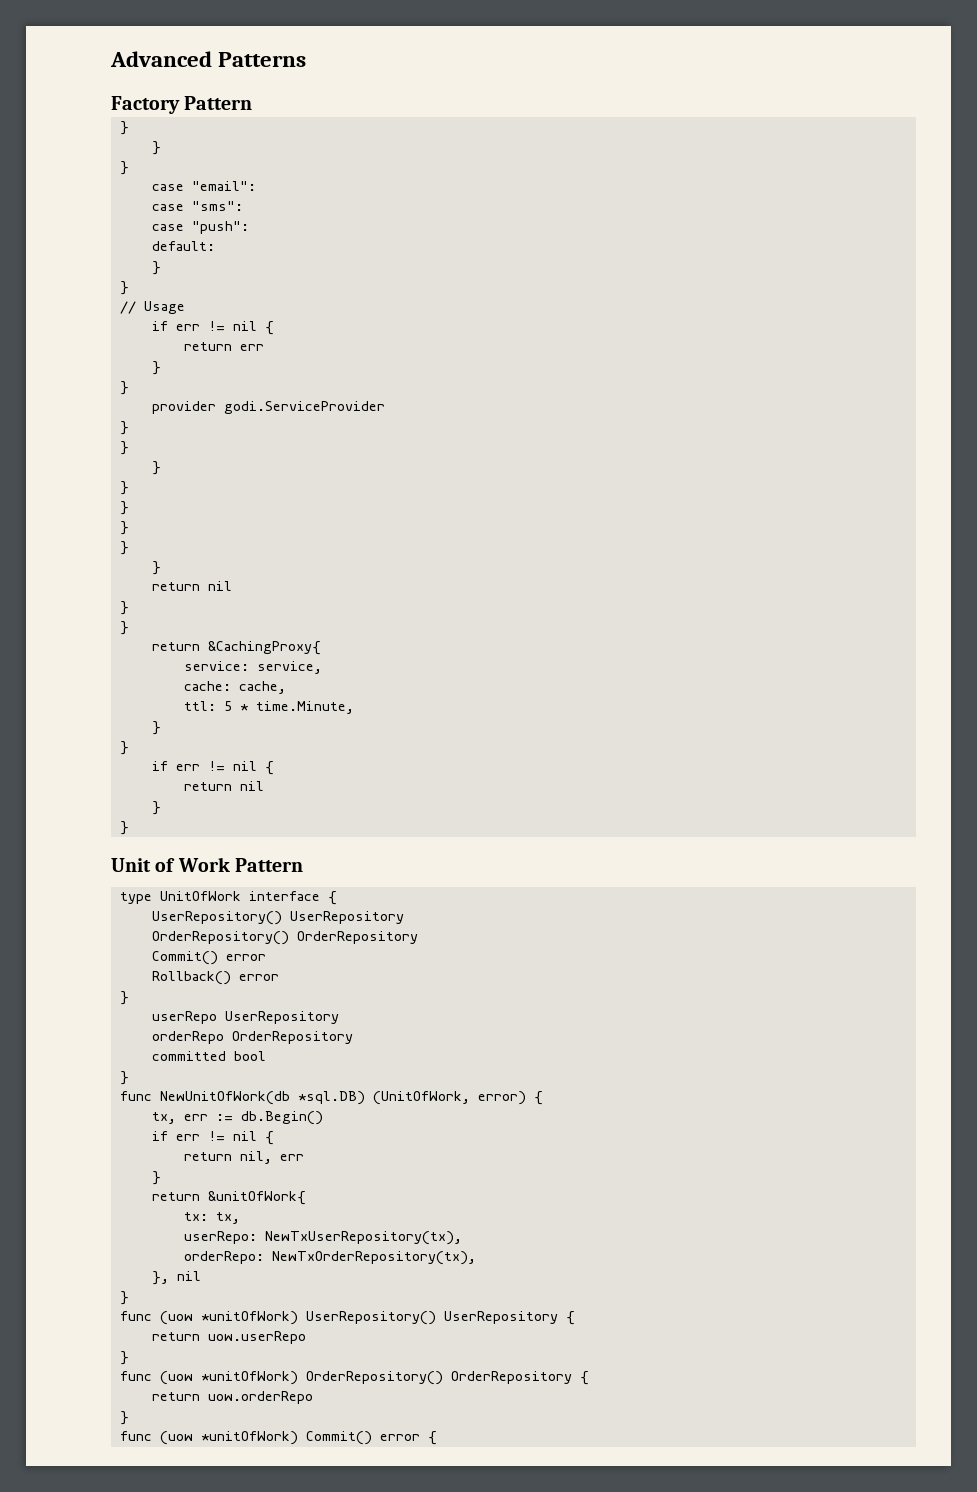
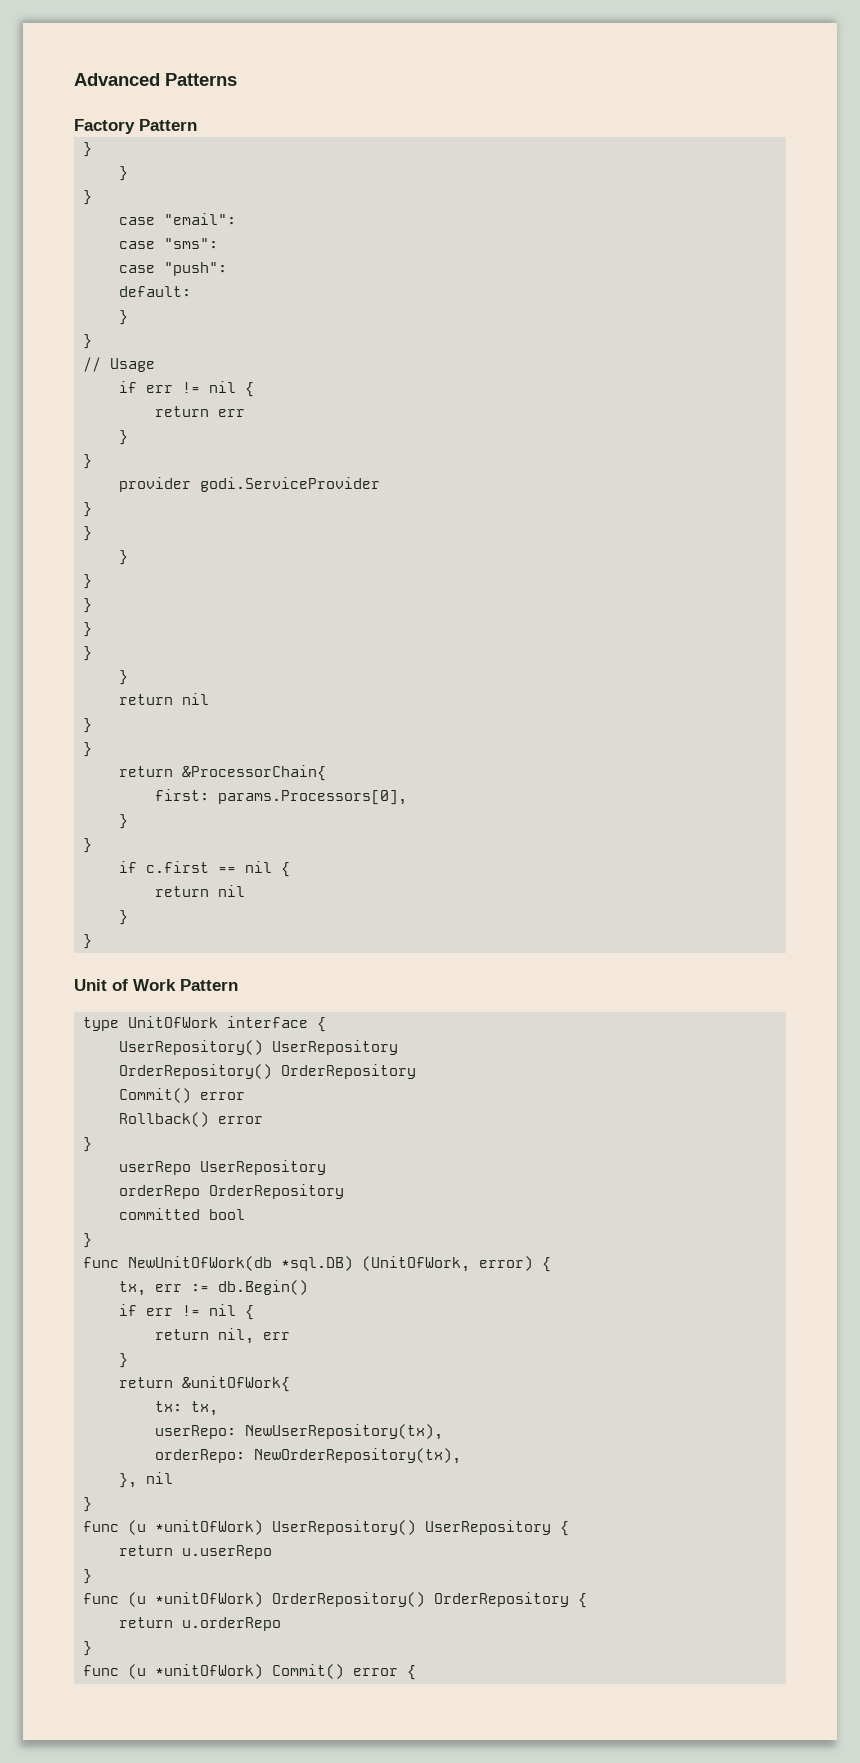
- return &CachingProxy{
- service: service,
- cache: cache,
- ttl: 5 * time.Minute,
+ return &ProcessorChain{
+ first: params.Processors[0],
  }
  }
- if err != nil {
+ if c.first == nil {
- userRepo: NewTxUserRepository(tx),
+ userRepo: NewUserRepository(tx),
- orderRepo: NewTxOrderRepository(tx),
+ orderRepo: NewOrderRepository(tx),
- func (uow *unitOfWork) UserRepository() UserRepository {
+ func (u *unitOfWork) UserRepository() UserRepository {
- return uow.userRepo
+ return u.userRepo
  }
- func (uow *unitOfWork) OrderRepository() OrderRepository {
+ func (u *unitOfWork) OrderRepository() OrderRepository {
- return uow.orderRepo
+ return u.orderRepo
  }
- func (uow *unitOfWork) Commit() error {
+ func (u *unitOfWork) Commit() error {

